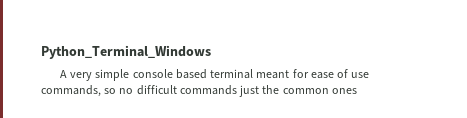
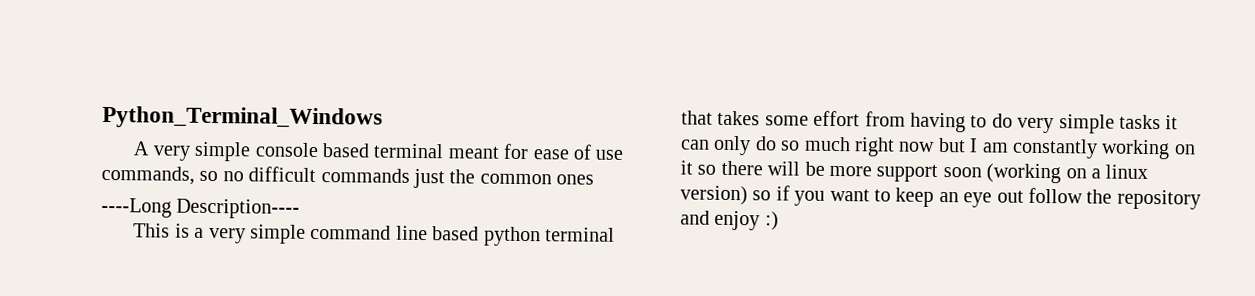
+ ----Long Description----
+ This is a very simple command line based python terminal that takes some effort from having to do very simple tasks it can only do so much right now but I am constantly working on it so there will be more support soon (working on a linux version) so if you want to keep an eye out follow the repository and enjoy :)

